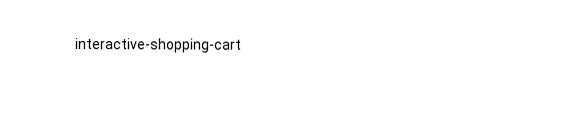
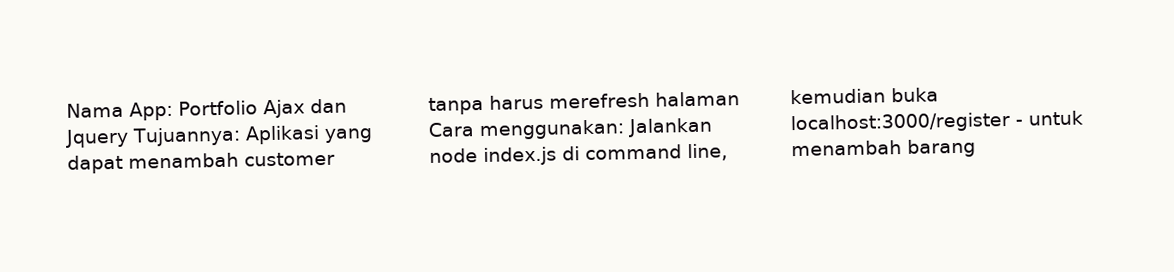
- interactive-shopping-cart
+ Nama App: Portfolio Ajax dan Jquery Tujuannya: Aplikasi yang dapat menambah customer tanpa harus merefresh halaman Cara menggunakan: Jalankan node index.js di command line, kemudian buka localhost:3000/register - untuk menambah barang

